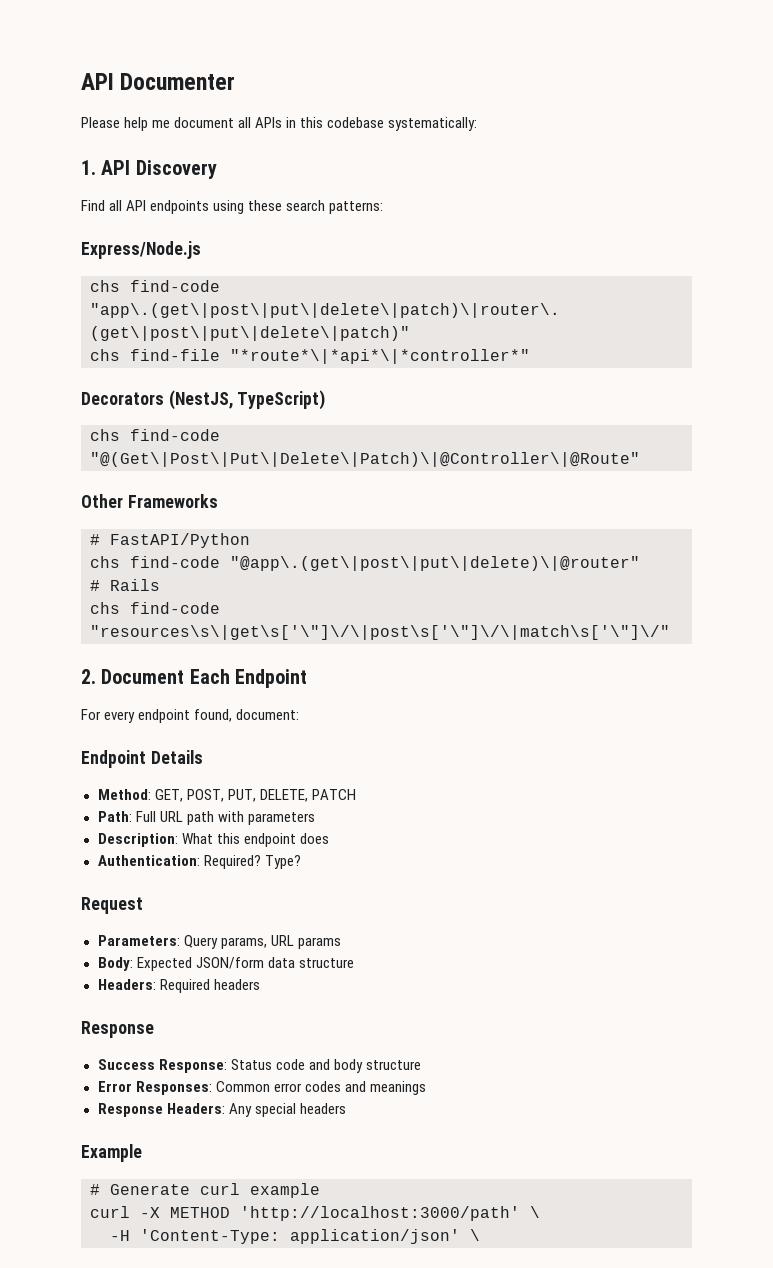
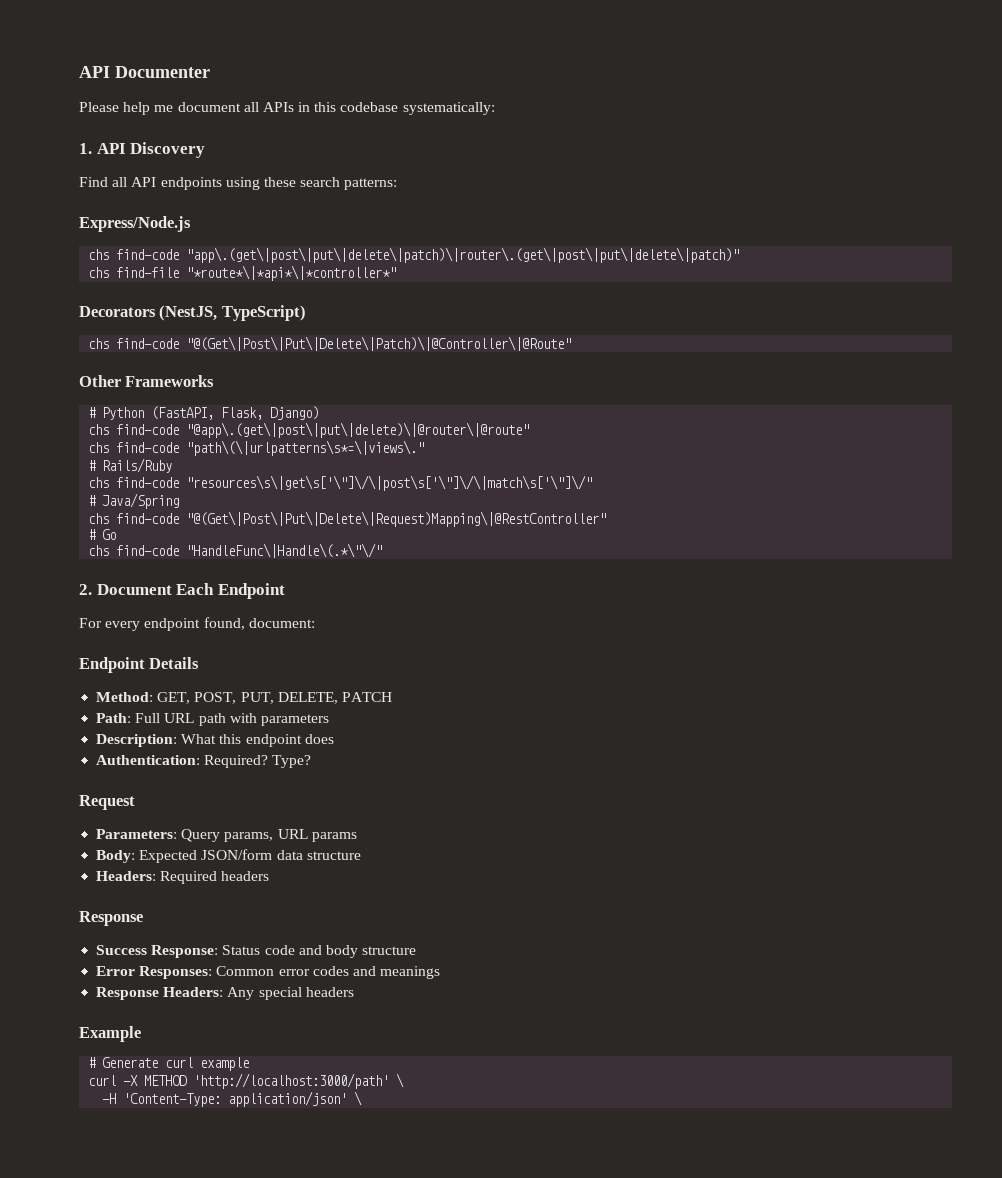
- # FastAPI/Python
- chs find-code "@app\.(get\|post\|put\|delete)\|@router"
- # Rails
+ # Python (FastAPI, Flask, Django)
+ chs find-code "@app\.(get\|post\|put\|delete)\|@router\|@route"
+ chs find-code "path\(\|urlpatterns\s*=\|views\."
+ # Rails/Ruby
+ # Java/Spring
+ chs find-code "@(Get\|Post\|Put\|Delete\|Request)Mapping\|@RestController"
+ # Go
+ chs find-code "HandleFunc\|Handle\(.*\"\/"

